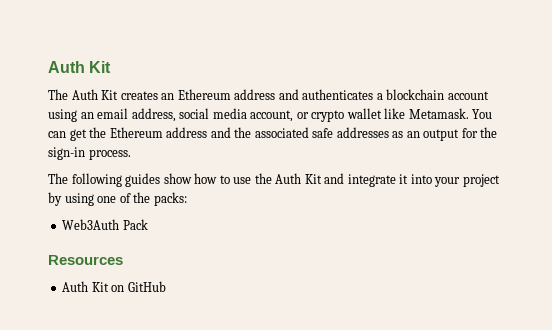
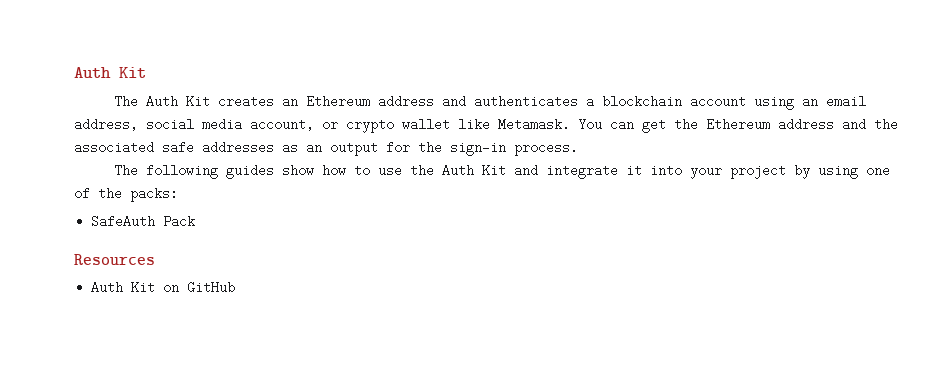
- Web3Auth Pack
+ SafeAuth Pack

